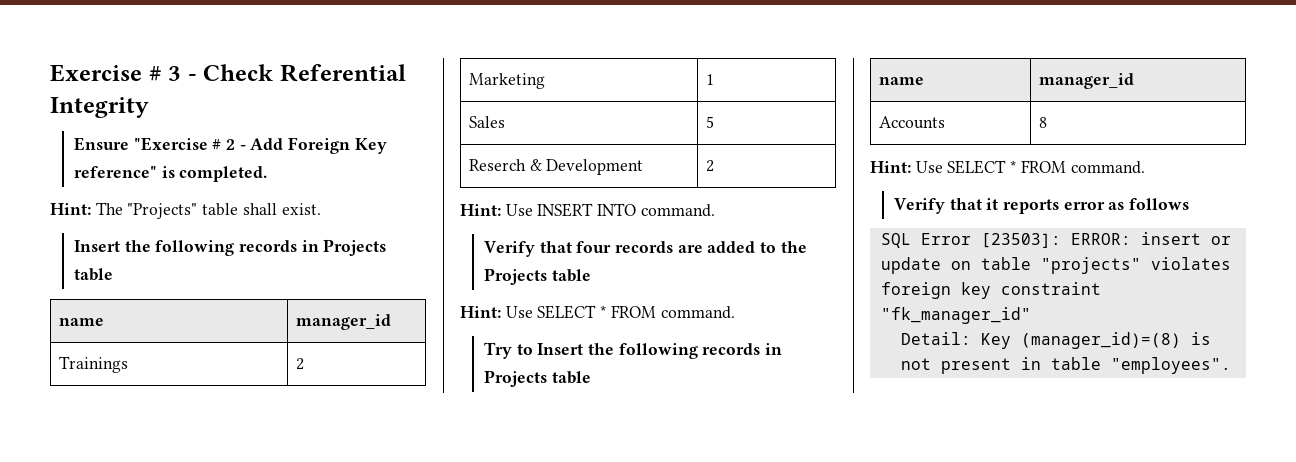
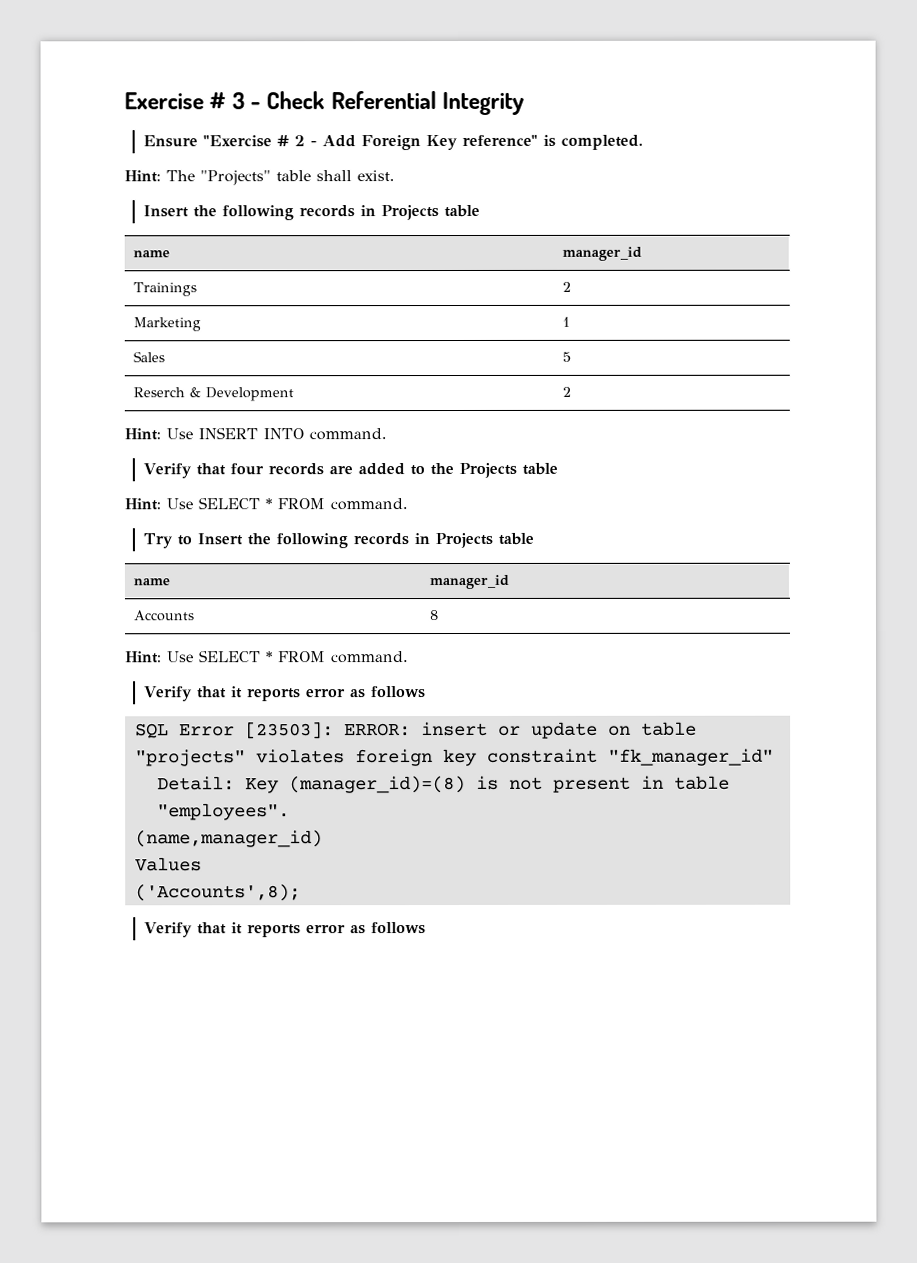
+ (name,manager_id)
+ Values
+ ('Accounts',8);
+ Verify that it reports error as follows

